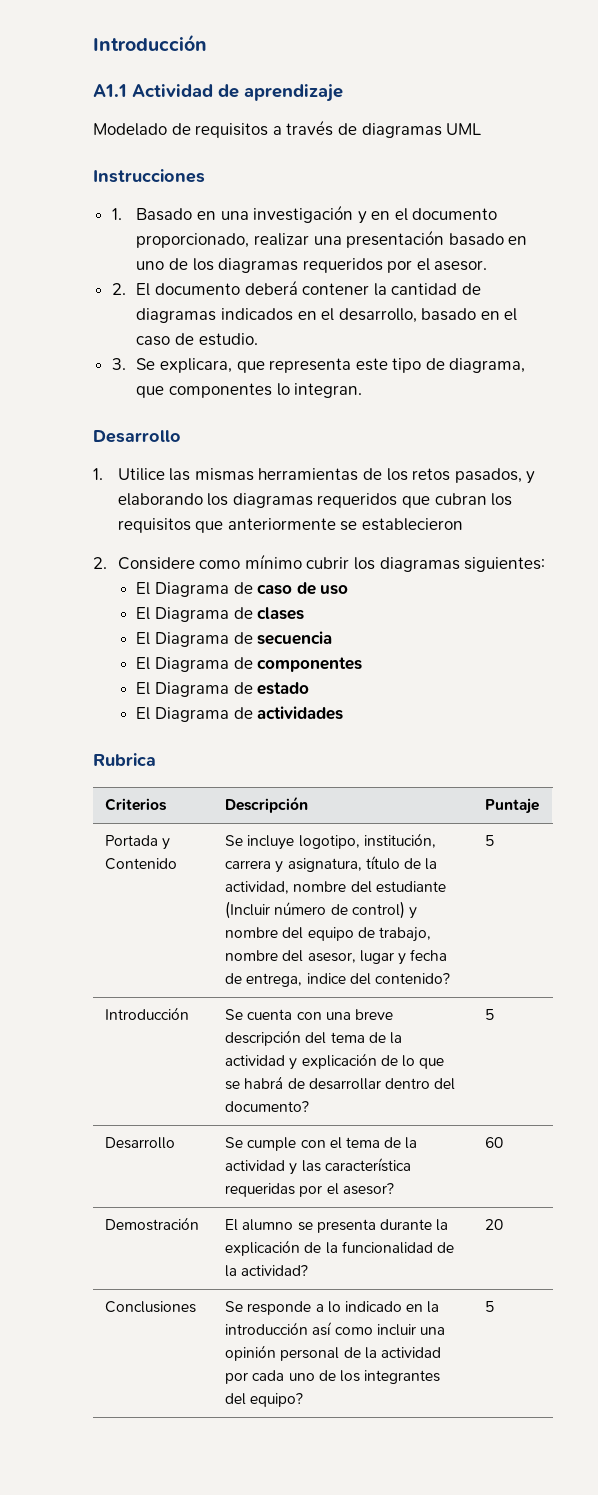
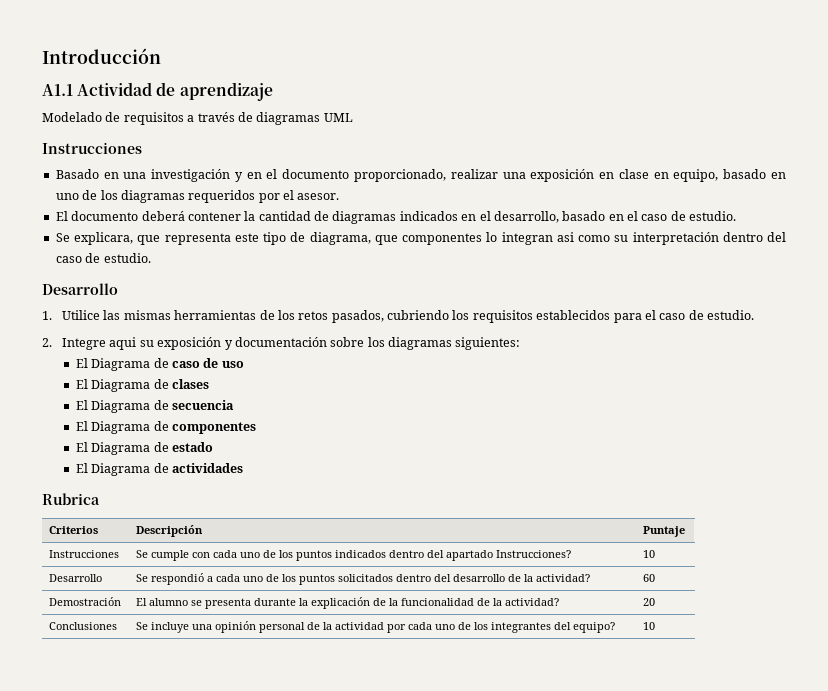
- 1. Basado en una investigación y en el documento proporcionado, realizar una presentación basado en uno de los diagramas requeridos por el asesor.
+ Basado en una investigación y en el documento proporcionado, realizar una exposición en clase en equipo, basado en uno de los diagramas requeridos por el asesor.
- 2. El documento deberá contener la cantidad de diagramas indicados en el desarrollo, basado en el caso de estudio.
+ El documento deberá contener la cantidad de diagramas indicados en el desarrollo, basado en el caso de estudio.
- 3. Se explicara, que representa este tipo de diagrama, que componentes lo integran.
+ Se explicara, que representa este tipo de diagrama, que componentes lo integran asi como su interpretación dentro del caso de estudio.
- 1. Utilice las mismas herramientas de los retos pasados, y elaborando los diagramas requeridos que cubran los requisitos que anteriormente se establecieron
- 2. Considere como mínimo cubrir los diagramas siguientes:
+ 1. Utilice las mismas herramientas de los retos pasados, cubriendo los requisitos establecidos para el caso de estudio.
+ 2. Integre aqui su exposición y documentación sobre los diagramas siguientes:
- Portada y Contenido | Se incluye logotipo, institución, carrera y asignatura, título de la actividad, nombre del estudiante (Incluir número de control) y nombre del equipo de trabajo, nombre del asesor, lugar y fecha de entrega, indice del contenido? | 5
- Introducción | Se cuenta con una breve descripción del tema de la actividad y explicación de lo que se habrá de desarrollar dentro del documento? | 5
- Desarrollo | Se cumple con el tema de la actividad y las característica requeridas por el asesor? | 60
+ Instrucciones | Se cumple con cada uno de los puntos indicados dentro del apartado Instrucciones? | 10
+ Desarrollo | Se respondió a cada uno de los puntos solicitados dentro del desarrollo de la actividad? | 60
- Conclusiones | Se responde a lo indicado en la introducción así como incluir una opinión personal de la actividad por cada uno de los integrantes del equipo? | 5
+ Conclusiones | Se incluye una opinión personal de la actividad por cada uno de los integrantes del equipo? | 10

